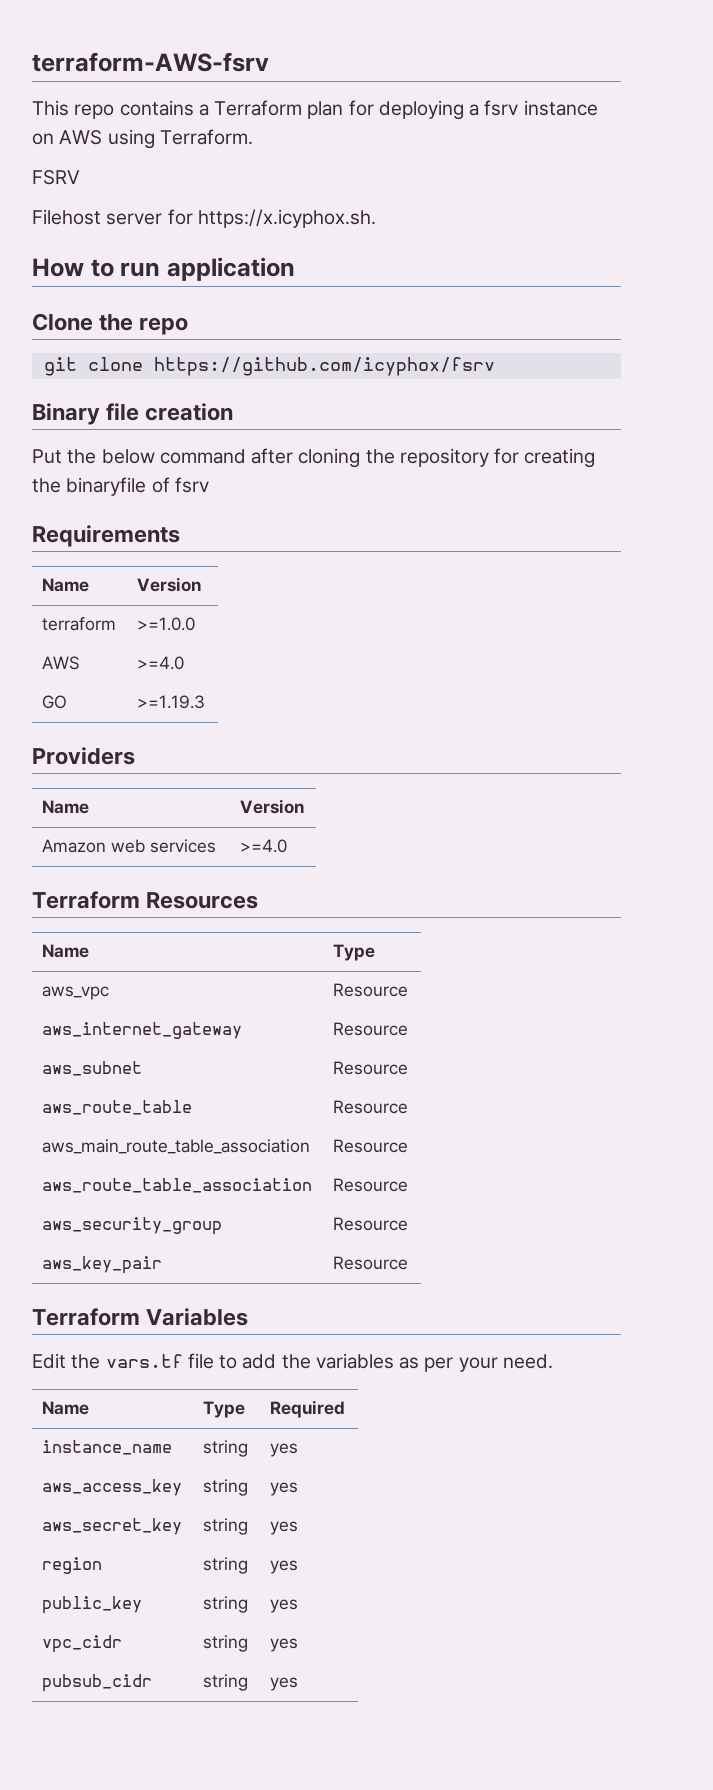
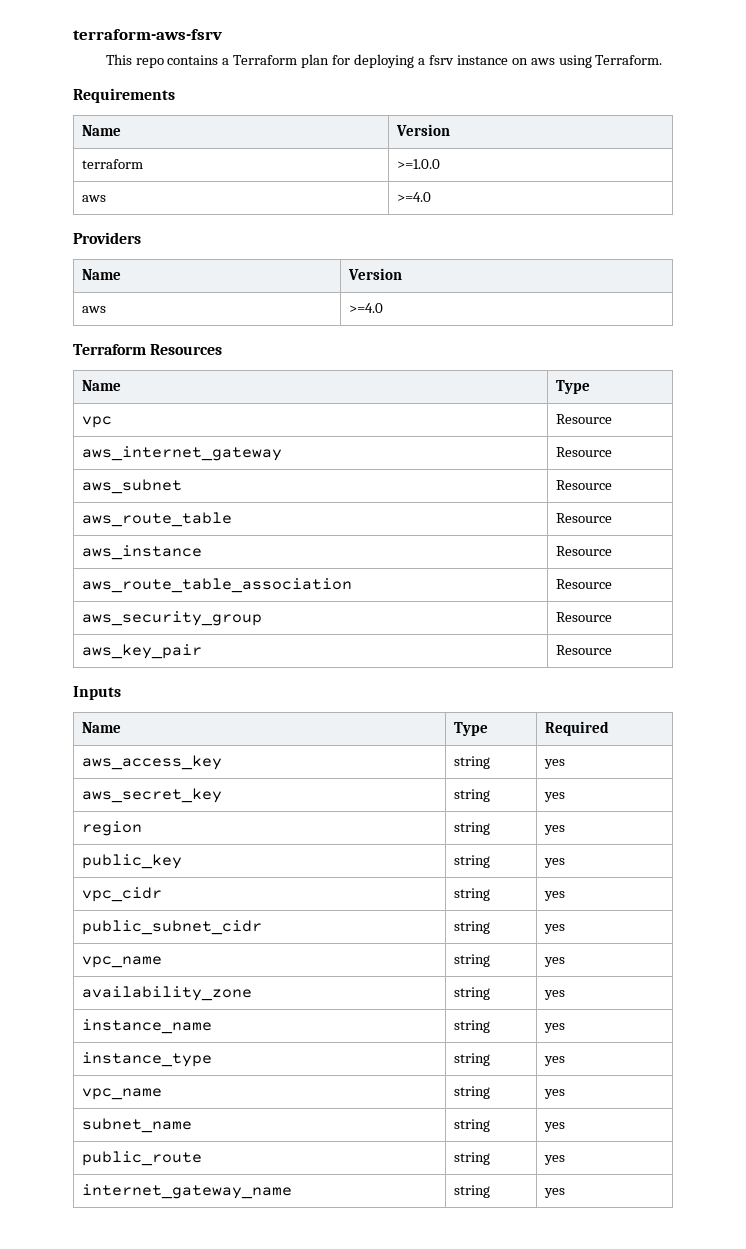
- terraform-AWS-fsrv
+ terraform-aws-fsrv
- This repo contains a Terraform plan for deploying a fsrv instance on AWS using Terraform.
+ This repo contains a Terraform plan for deploying a fsrv instance on aws using Terraform.
- FSRV
- Filehost server for https://x.icyphox.sh.
- How to run application
- Clone the repo
- git clone https://github.com/icyphox/fsrv
- Binary file creation
- Put the below command after cloning the repository for creating the binaryfile of fsrv
  terraform | >=1.0.0
- AWS | >=4.0
- GO | >=1.19.3
+ aws | >=4.0
  Providers
  Name | Version
- Amazon web services | >=4.0
+ aws | >=4.0
- aws_vpc | Resource
+ vpc | Resource
- aws_main_route_table_association | Resource
+ aws_instance | Resource
- Terraform Variables
- Edit the vars.tf file to add the variables as per your need.
+ Inputs
- instance_name | string | yes
- pubsub_cidr | string | yes
+ public_subnet_cidr | string | yes
+ vpc_name | string | yes
+ availability_zone | string | yes
+ instance_name | string | yes
+ instance_type | string | yes
+ vpc_name | string | yes
+ subnet_name | string | yes
+ public_route | string | yes
+ internet_gateway_name | string | yes

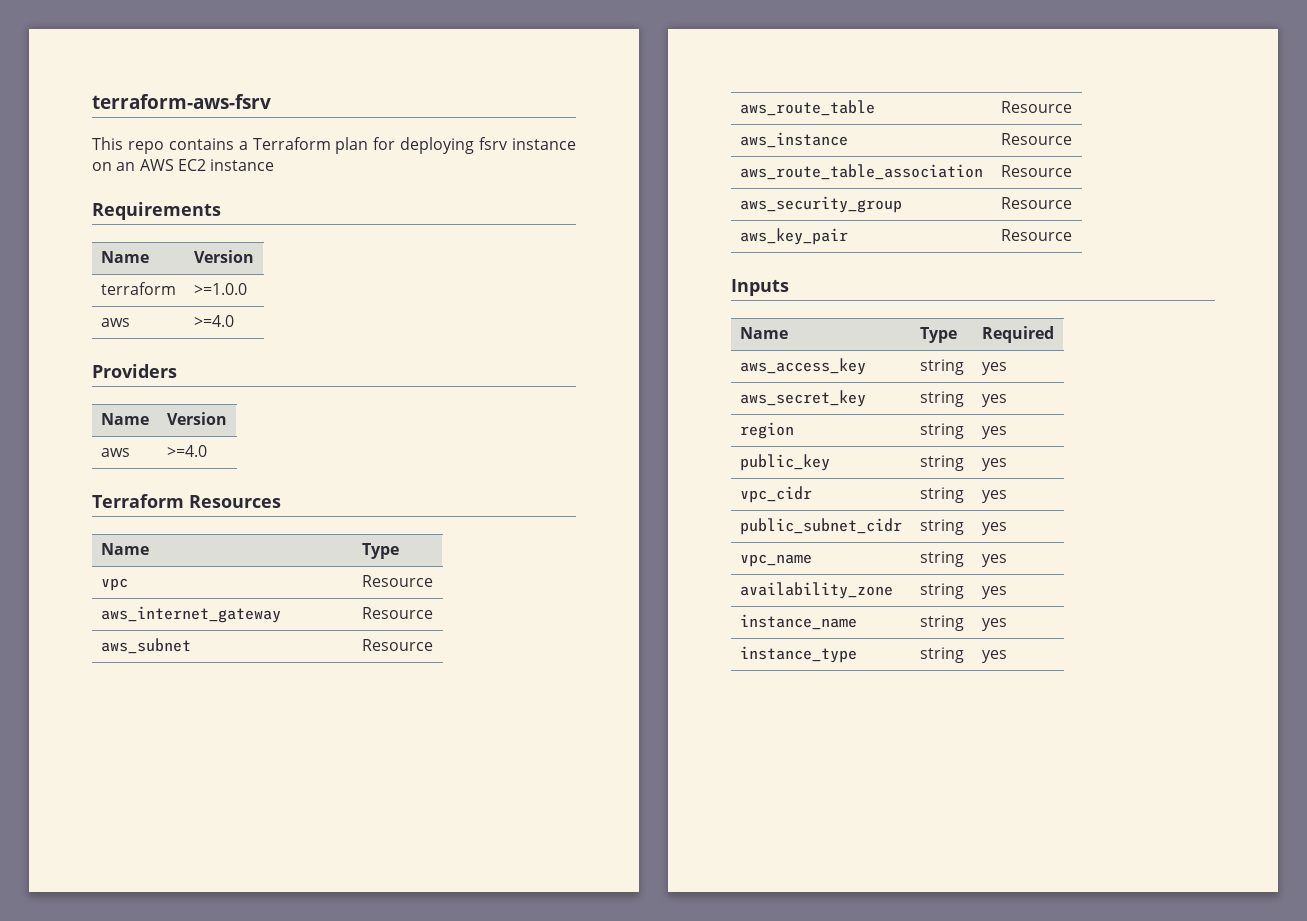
- This repo contains a Terraform plan for deploying a fsrv instance on aws using Terraform.
+ This repo contains a Terraform plan for deploying fsrv instance on an AWS EC2 instance
  instance_type | string | yes
- vpc_name | string | yes
- subnet_name | string | yes
- public_route | string | yes
- internet_gateway_name | string | yes

